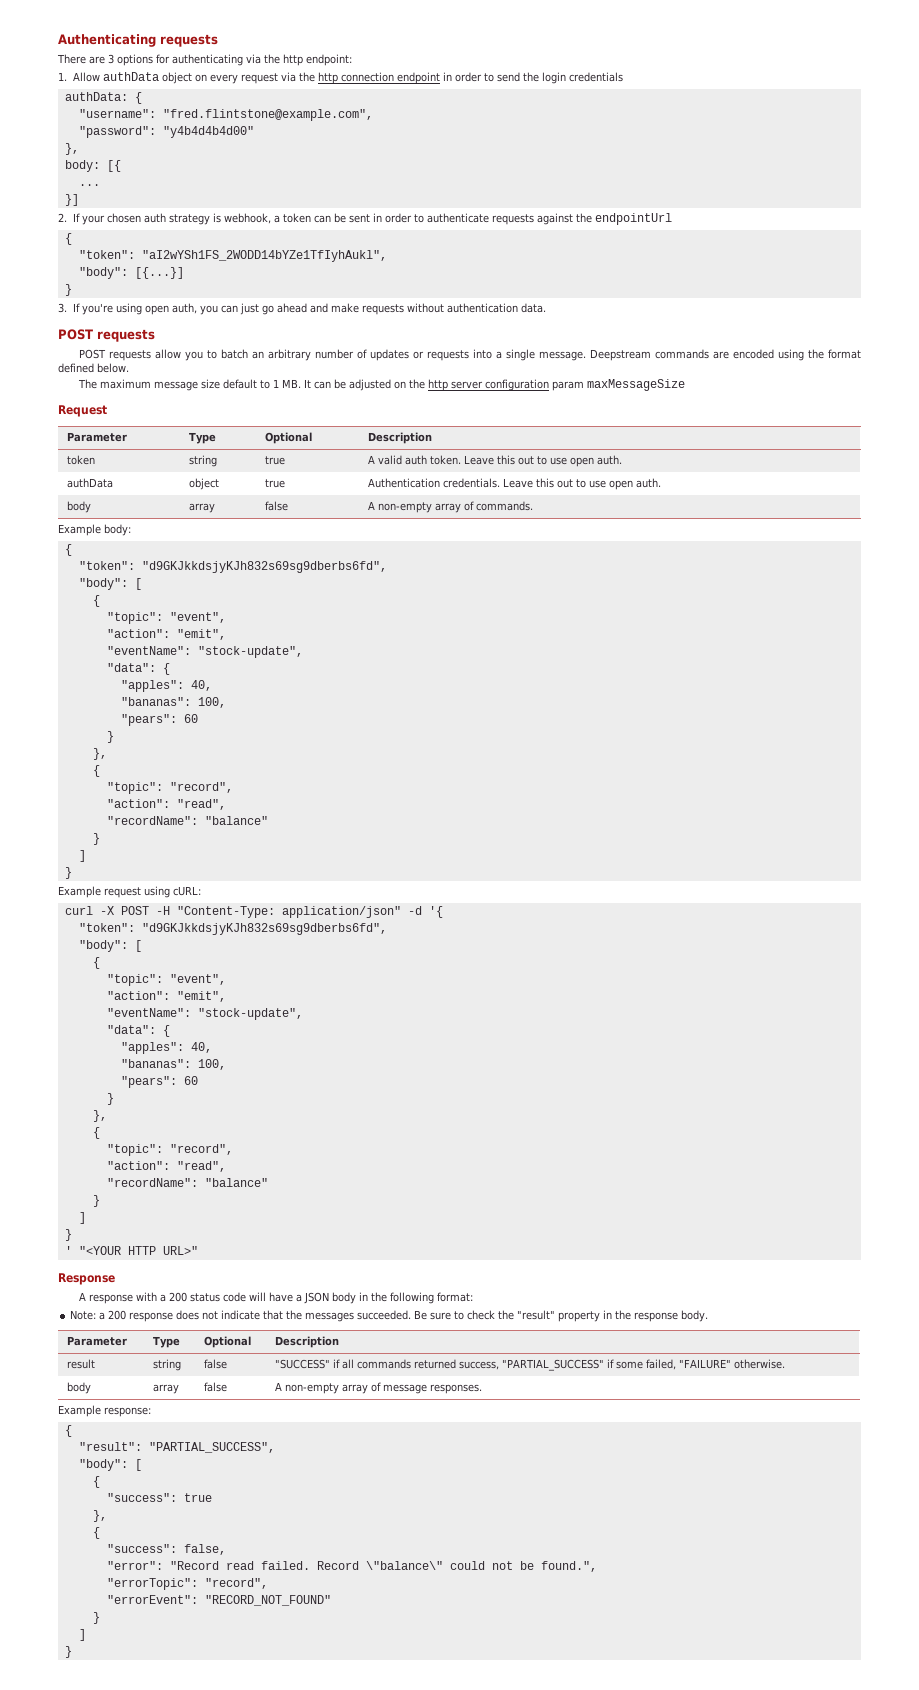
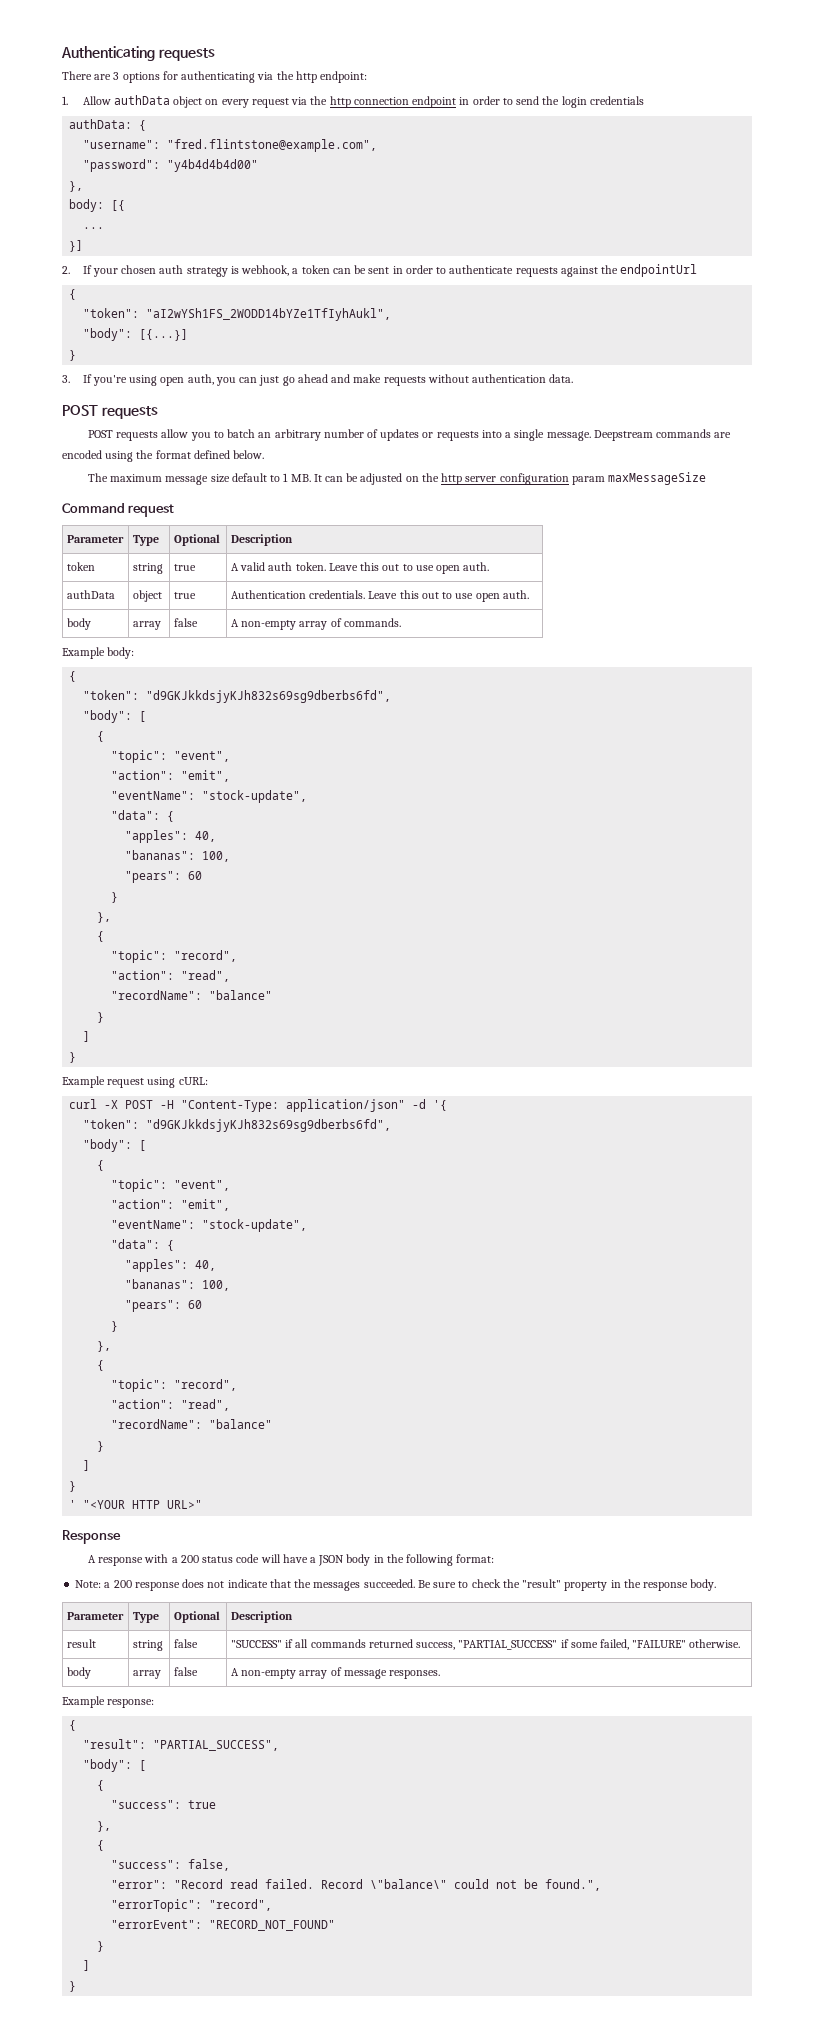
- Request
+ Command request

